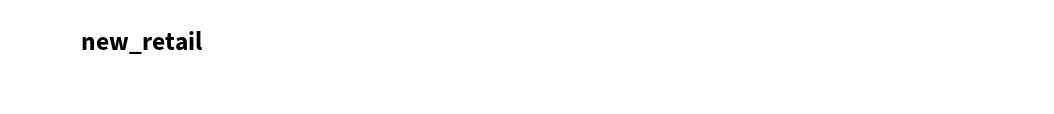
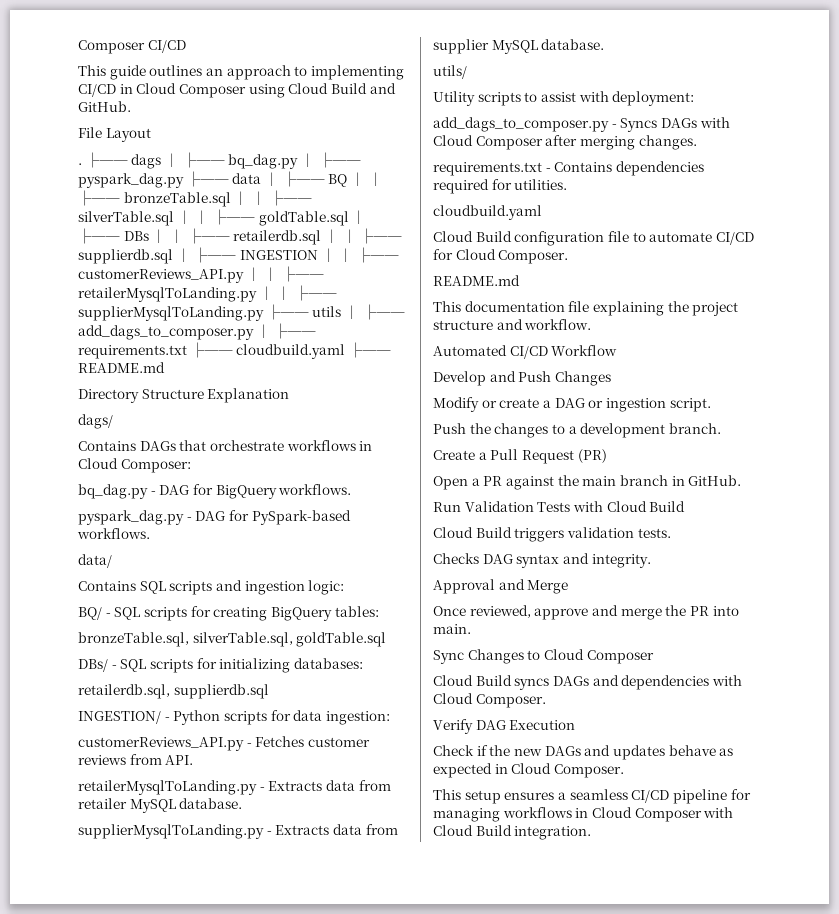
- new_retail
+ Composer CI/CD
+ This guide outlines an approach to implementing CI/CD in Cloud Composer using Cloud Build and GitHub.
+ File Layout
+ . ├── dags │ ├── bq_dag.py │ ├── pyspark_dag.py ├── data │ ├── BQ │ │ ├── bronzeTable.sql │ │ ├── silverTable.sql │ │ ├── goldTable.sql │ ├── DBs │ │ ├── retailerdb.sql │ │ ├── supplierdb.sql │ ├── INGESTION │ │ ├── customerReviews_API.py │ │ ├── retailerMysqlToLanding.py │ │ ├── supplierMysqlToLanding.py ├── utils │ ├── add_dags_to_composer.py │ ├── requirements.txt ├── cloudbuild.yaml ├── README.md
+ Directory Structure Explanation
+ dags/
+ Contains DAGs that orchestrate workflows in Cloud Composer:
+ bq_dag.py - DAG for BigQuery workflows.
+ pyspark_dag.py - DAG for PySpark-based workflows.
+ data/
+ Contains SQL scripts and ingestion logic:
+ BQ/ - SQL scripts for creating BigQuery tables:
+ bronzeTable.sql, silverTable.sql, goldTable.sql
+ DBs/ - SQL scripts for initializing databases:
+ retailerdb.sql, supplierdb.sql
+ INGESTION/ - Python scripts for data ingestion:
+ customerReviews_API.py - Fetches customer reviews from API.
+ retailerMysqlToLanding.py - Extracts data from retailer MySQL database.
+ supplierMysqlToLanding.py - Extracts data from supplier MySQL database.
+ utils/
+ Utility scripts to assist with deployment:
+ add_dags_to_composer.py - Syncs DAGs with Cloud Composer after merging changes.
+ requirements.txt - Contains dependencies required for utilities.
+ cloudbuild.yaml
+ Cloud Build configuration file to automate CI/CD for Cloud Composer.
+ README.md
+ This documentation file explaining the project structure and workflow.
+ Automated CI/CD Workflow
+ Develop and Push Changes
+ Modify or create a DAG or ingestion script.
+ Push the changes to a development branch.
+ Create a Pull Request (PR)
+ Open a PR against the main branch in GitHub.
+ Run Validation Tests with Cloud Build
+ Cloud Build triggers validation tests.
+ Checks DAG syntax and integrity.
+ Approval and Merge
+ Once reviewed, approve and merge the PR into main.
+ Sync Changes to Cloud Composer
+ Cloud Build syncs DAGs and dependencies with Cloud Composer.
+ Verify DAG Execution
+ Check if the new DAGs and updates behave as expected in Cloud Composer.
+ This setup ensures a seamless CI/CD pipeline for managing workflows in Cloud Composer with Cloud Build integration.

